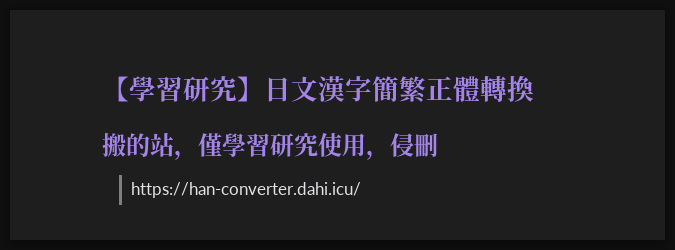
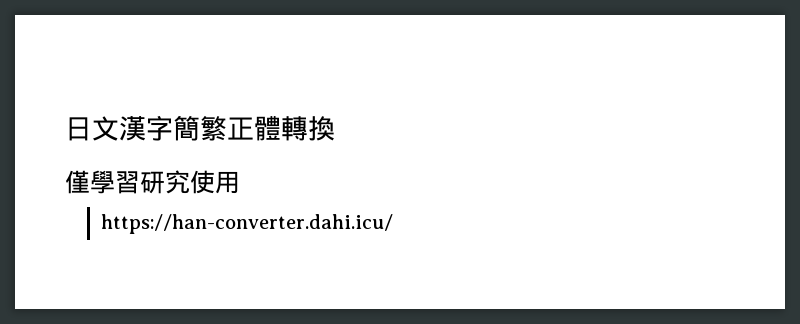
- 【學習研究】日文漢字簡繁正體轉換
+ 日文漢字簡繁正體轉換
- 搬的站，僅學習研究使用，侵刪
+ 僅學習研究使用

